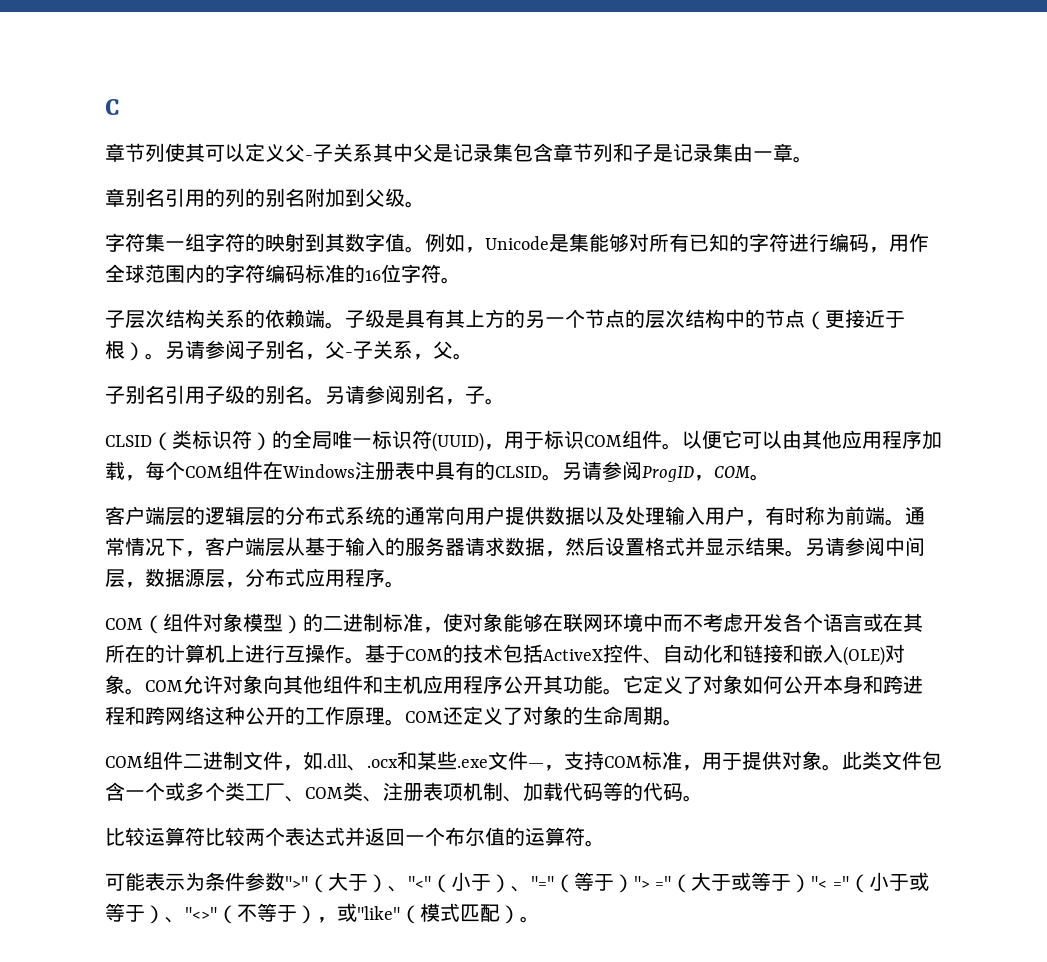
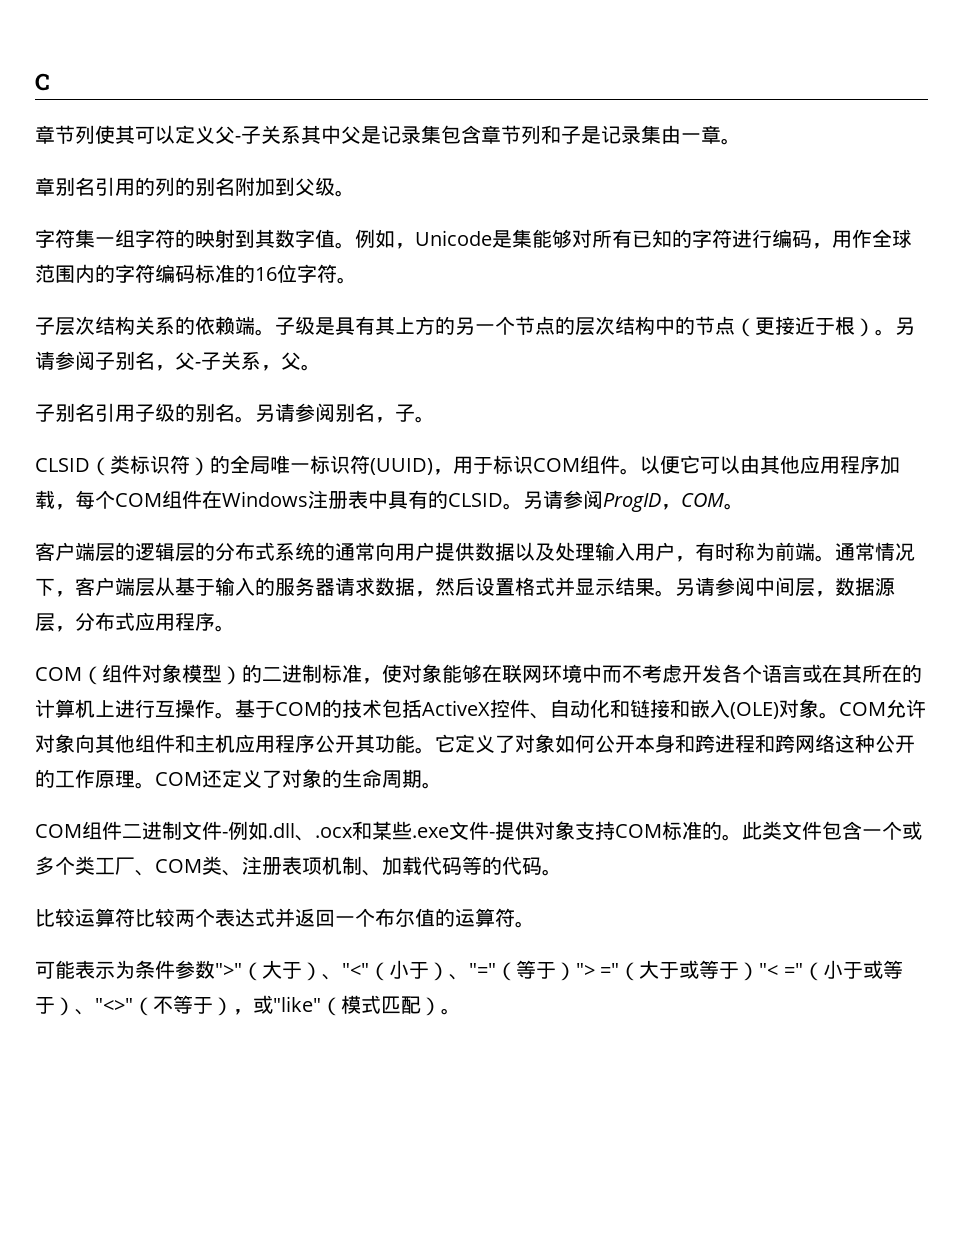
- COM组件二进制文件，如.dll、.ocx和某些.exe文件—，支持COM标准，用于提供对象。
+ COM组件二进制文件-例如.dll、.ocx和某些.exe文件-提供对象支持COM标准的。

